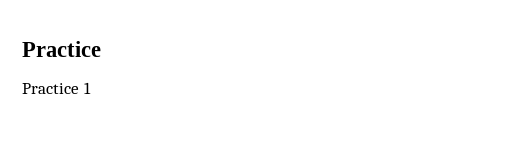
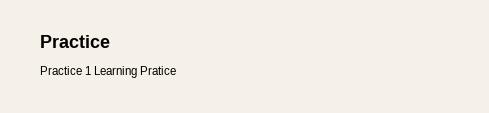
- Practice 1
+ Practice 1 Learning Pratice

